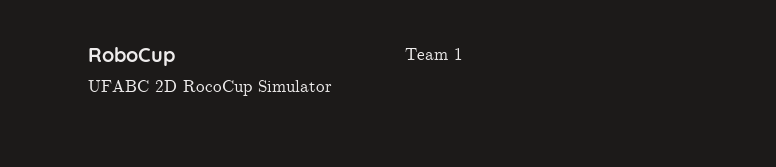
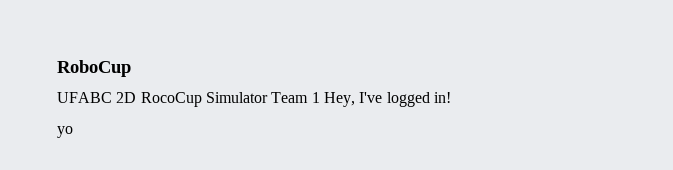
- UFABC 2D RocoCup Simulator Team 1
+ UFABC 2D RocoCup Simulator Team 1 Hey, I've logged in!
+ yo

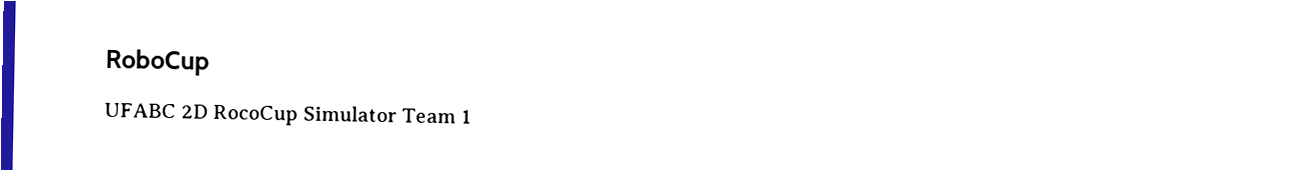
- UFABC 2D RocoCup Simulator Team 1 Hey, I've logged in!
- yo
+ UFABC 2D RocoCup Simulator Team 1

